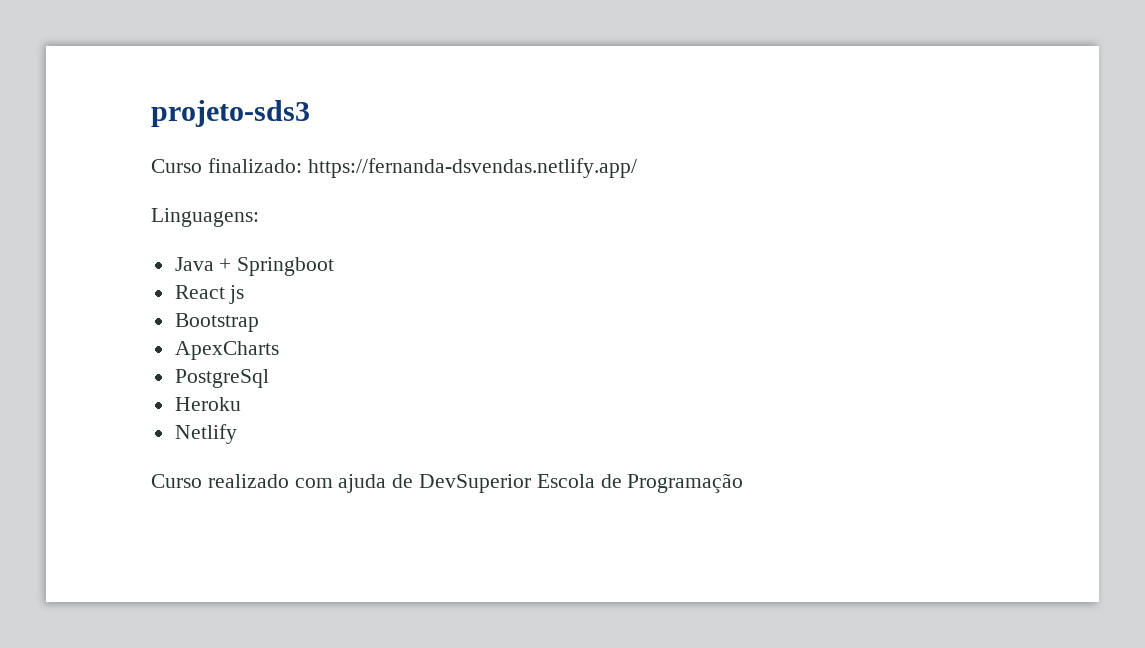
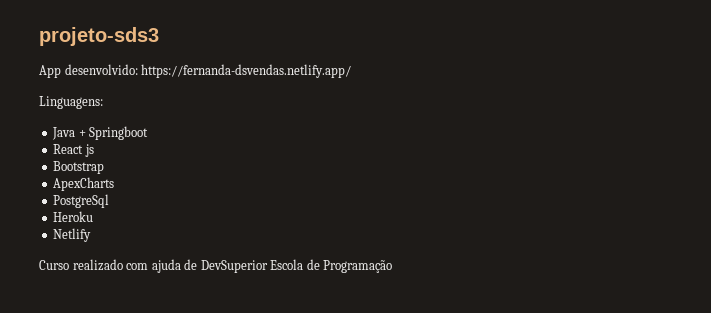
- Curso finalizado: https://fernanda-dsvendas.netlify.app/
+ App desenvolvido: https://fernanda-dsvendas.netlify.app/

